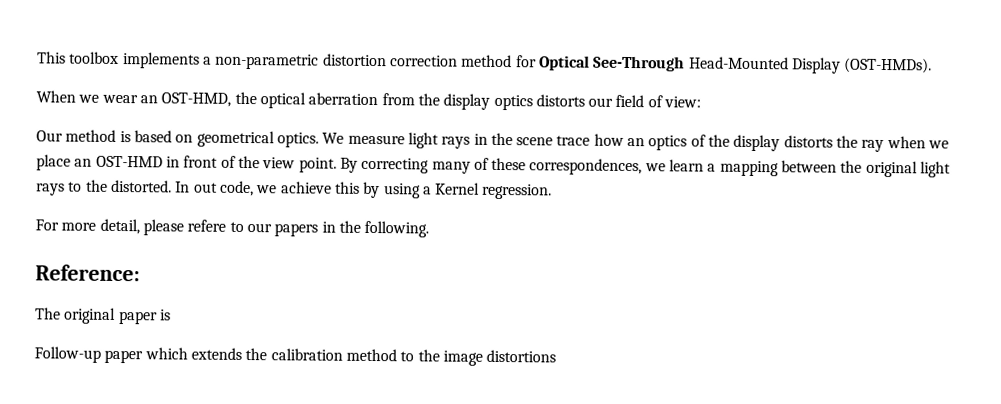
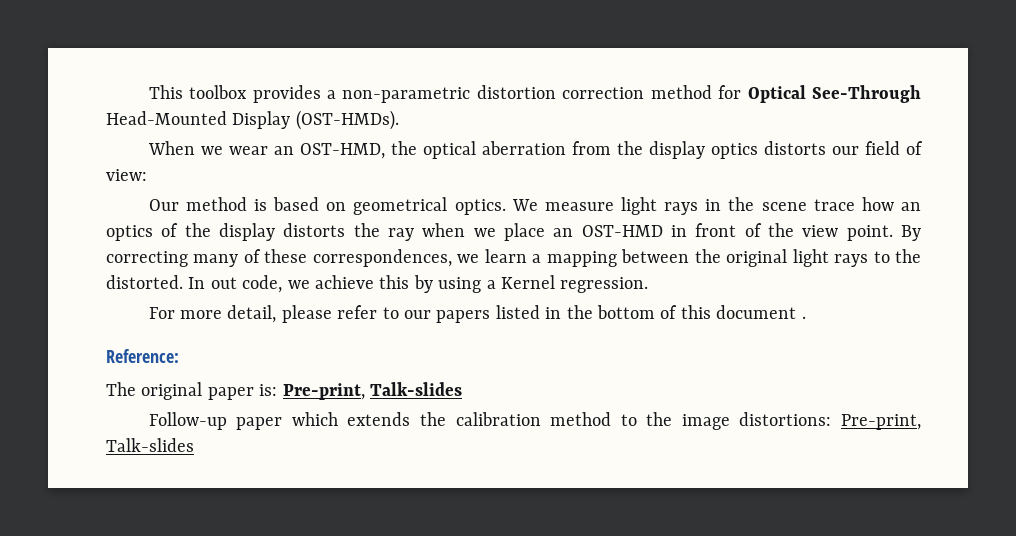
- This toolbox implements a non-parametric distortion correction method for Optical See-Through Head-Mounted Display (OST-HMDs).
+ This toolbox provides a non-parametric distortion correction method for Optical See-Through Head-Mounted Display (OST-HMDs).
- For more detail, please refere to our papers in the following.
+ For more detail, please refer to our papers listed in the bottom of this document .
- The original paper is
+ The original paper is: Pre-print, Talk-slides
- Follow-up paper which extends the calibration method to the image distortions
+ Follow-up paper which extends the calibration method to the image distortions: Pre-print, Talk-slides

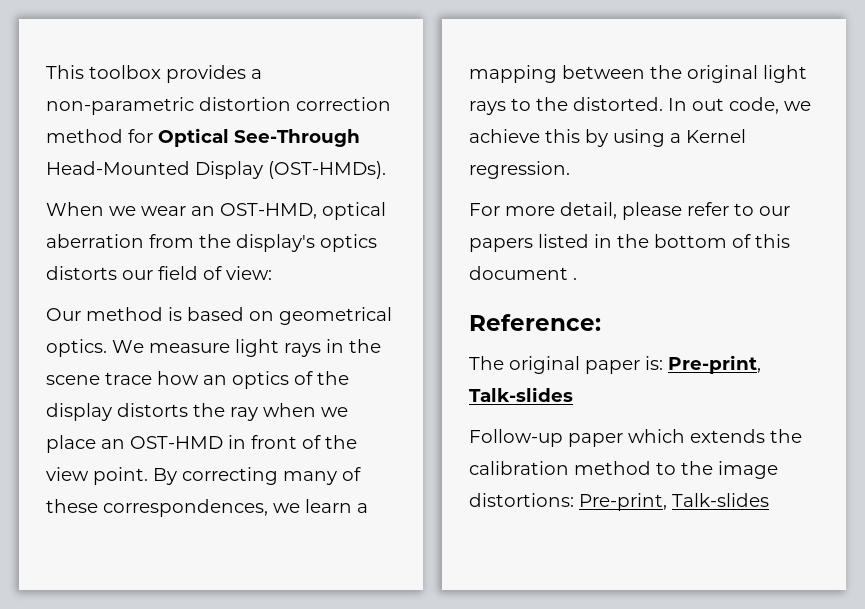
- When we wear an OST-HMD, the optical aberration from the display optics distorts our field of view:
+ When we wear an OST-HMD, optical aberration from the display's optics distorts our field of view:

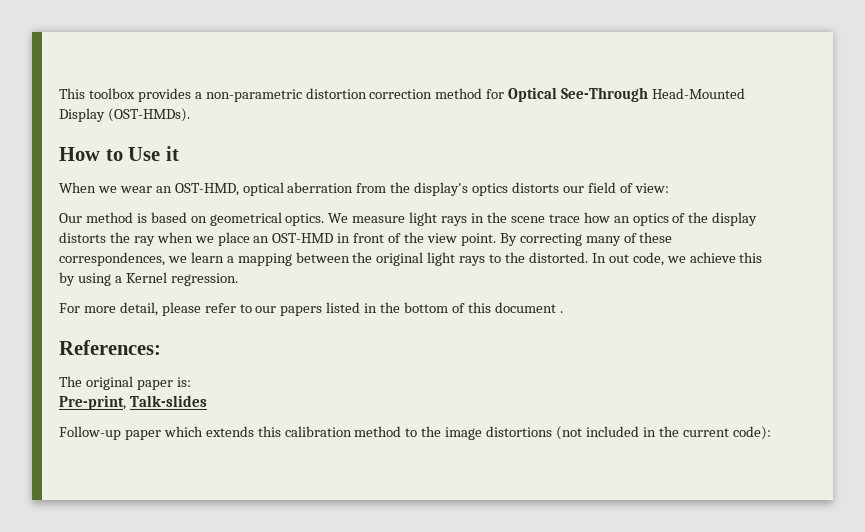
+ How to Use it
- Reference:
+ References:
- The original paper is: Pre-print, Talk-slides
+ The original paper is:
+ Pre-print, Talk-slides
- Follow-up paper which extends the calibration method to the image distortions: Pre-print, Talk-slides
+ Follow-up paper which extends this calibration method to the image distortions (not included in the current code):

